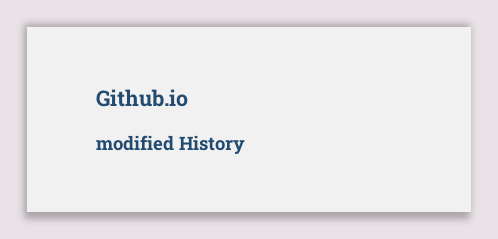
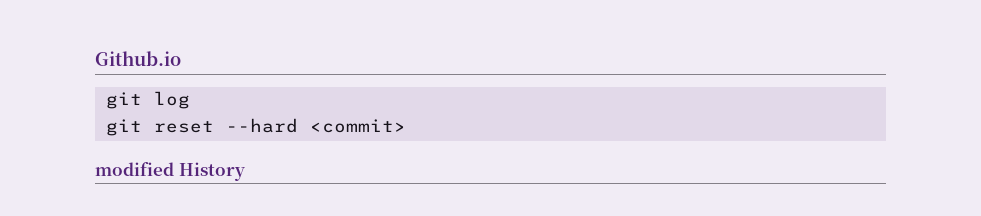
+ git log
+ git reset --hard <commit>

